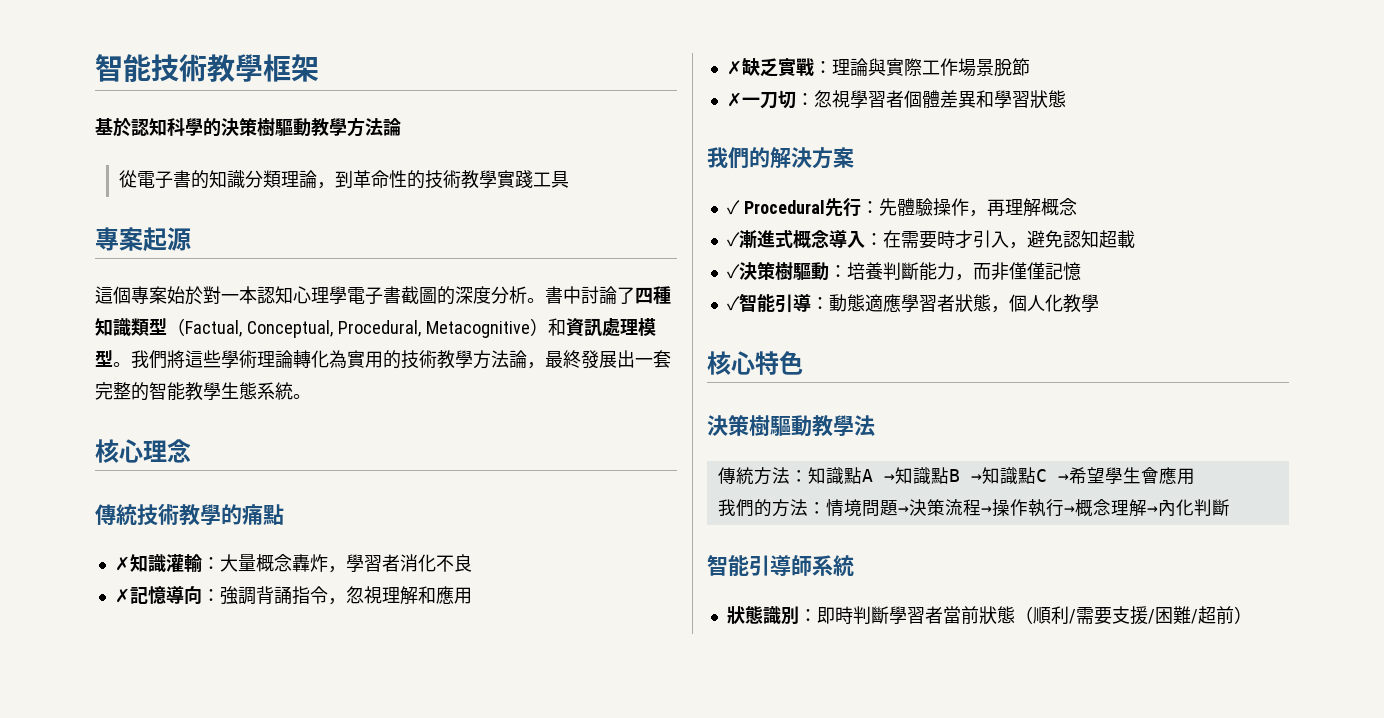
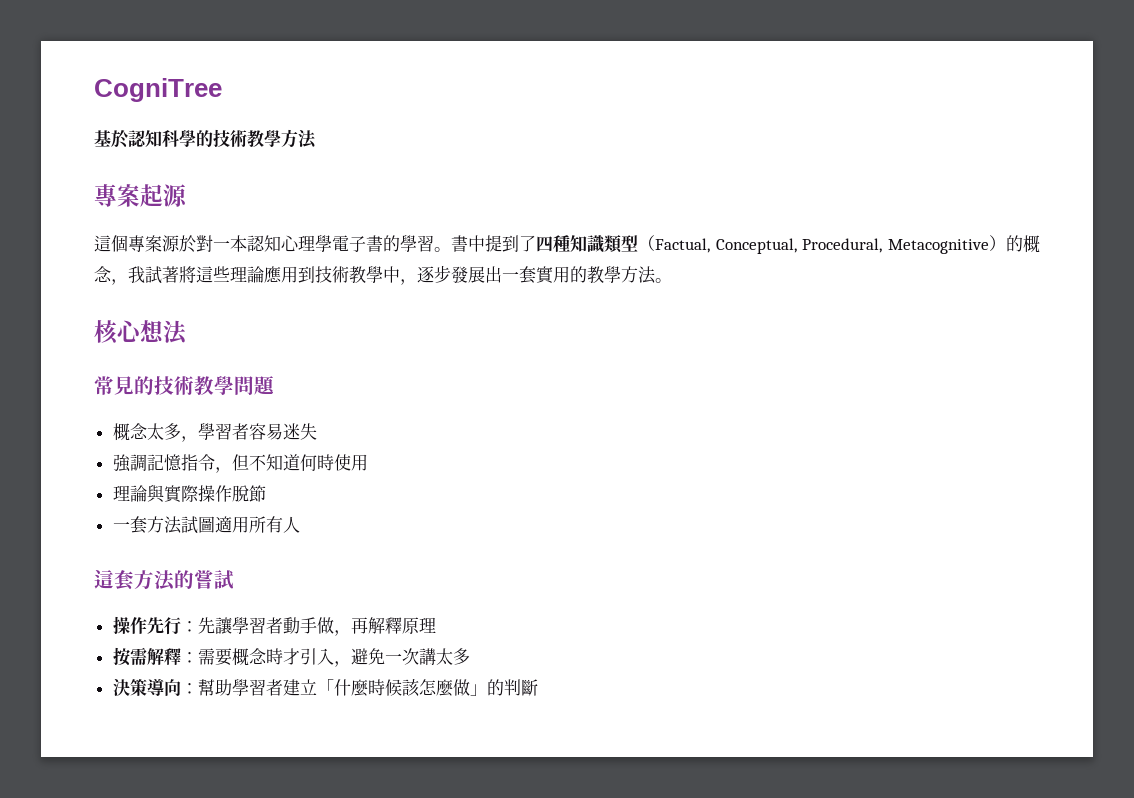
- 智能技術教學框架
+ CogniTree
- 基於認知科學的決策樹驅動教學方法論
- 從電子書的知識分類理論，到革命性的技術教學實踐工具
+ 基於認知科學的技術教學方法
- 這個專案始於對一本認知心理學電子書截圖的深度分析。書中討論了四種知識類型（Factual, Conceptual, Procedural, Metacognitive）和資訊處理模型。我們將這些學術理論轉化為實用的技術教學方法論，最終發展出一套完整的智能教學生態系統。
- 核心理念
- 傳統技術教學的痛點
- ✗知識灌輸：大量概念轟炸，學習者消化不良
- ✗記憶導向：強調背誦指令，忽視理解和應用
- ✗缺乏實戰：理論與實際工作場景脫節
+ 這個專案源於對一本認知心理學電子書的學習。書中提到了四種知識類型（Factual, Conceptual, Procedural, Metacognitive）的概念，我試著將這些理論應用到技術教學中，逐步發展出一套實用的教學方法。
+ 核心想法
+ 常見的技術教學問題
+ 概念太多，學習者容易迷失
+ 強調記憶指令，但不知道何時使用
+ 理論與實際操作脫節
- ✗一刀切：忽視學習者個體差異和學習狀態
- 我們的解決方案
- ✓ Procedural先行：先體驗操作，再理解概念
- ✓漸進式概念導入：在需要時才引入，避免認知超載
- ✓決策樹驅動：培養判斷能力，而非僅僅記憶
- ✓智能引導：動態適應學習者狀態，個人化教學
- 核心特色
- 決策樹驅動教學法
- 傳統方法：知識點A →知識點B →知識點C →希望學生會應用
- 我們的方法：情境問題→決策流程→操作執行→概念理解→內化判斷
- 智能引導師系統
- 狀態識別：即時判斷學習者當前狀態（順利/需要支援/困難/超前）
+ 一套方法試圖適用所有人
+ 這套方法的嘗試
+ 操作先行：先讓學習者動手做，再解釋原理
+ 按需解釋：需要概念時才引入，避免一次講太多
+ 決策導向：幫助學習者建立「什麼時候該怎麼做」的判斷

